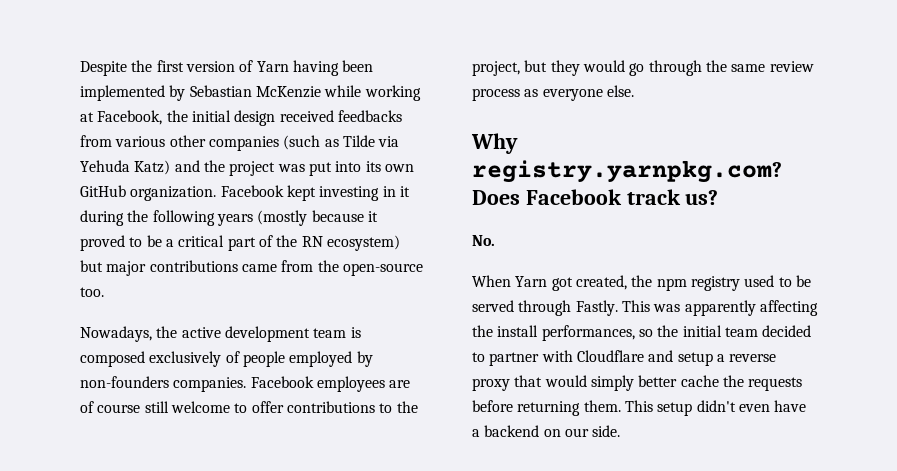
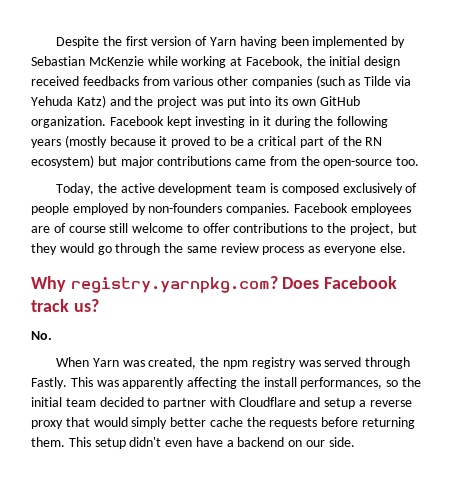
- Nowadays, the active development team is composed exclusively of people employed by non-founders companies.
+ Today, the active development team is composed exclusively of people employed by non-founders companies.
- When Yarn got created, the npm registry used to be served through Fastly.
+ When Yarn was created, the npm registry was served through Fastly.

